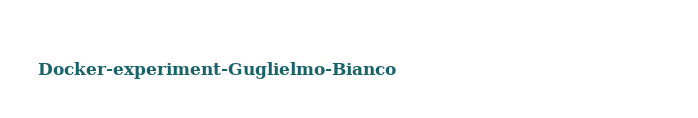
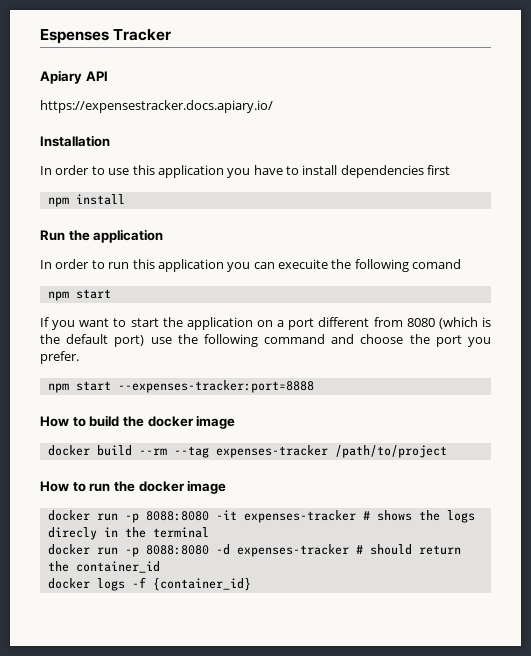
- Docker-experiment-Guglielmo-Bianco
+ Espenses Tracker
+ Apiary API
+ https://expensestracker.docs.apiary.io/
+ Installation
+ In order to use this application you have to install dependencies first
+ npm install
+ Run the application
+ In order to run this application you can execuite the following comand
+ npm start
+ If you want to start the application on a port different from 8080 (which is the default port) use the following command and choose the port you prefer.
+ npm start --expenses-tracker:port=8888
+ How to build the docker image
+ docker build --rm --tag expenses-tracker /path/to/project
+ How to run the docker image
+ docker run -p 8088:8080 -it expenses-tracker # shows the logs direcly in the terminal
+ docker run -p 8088:8080 -d expenses-tracker # should return the container_id
+ docker logs -f {container_id}

